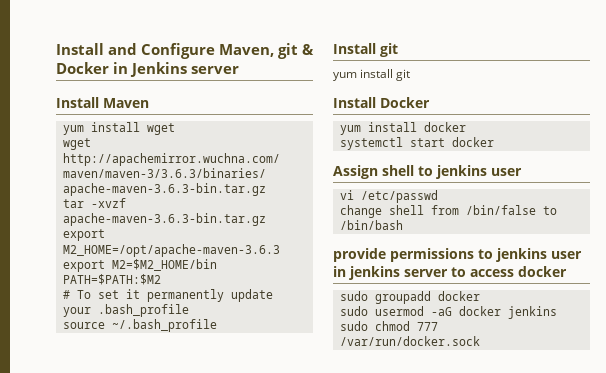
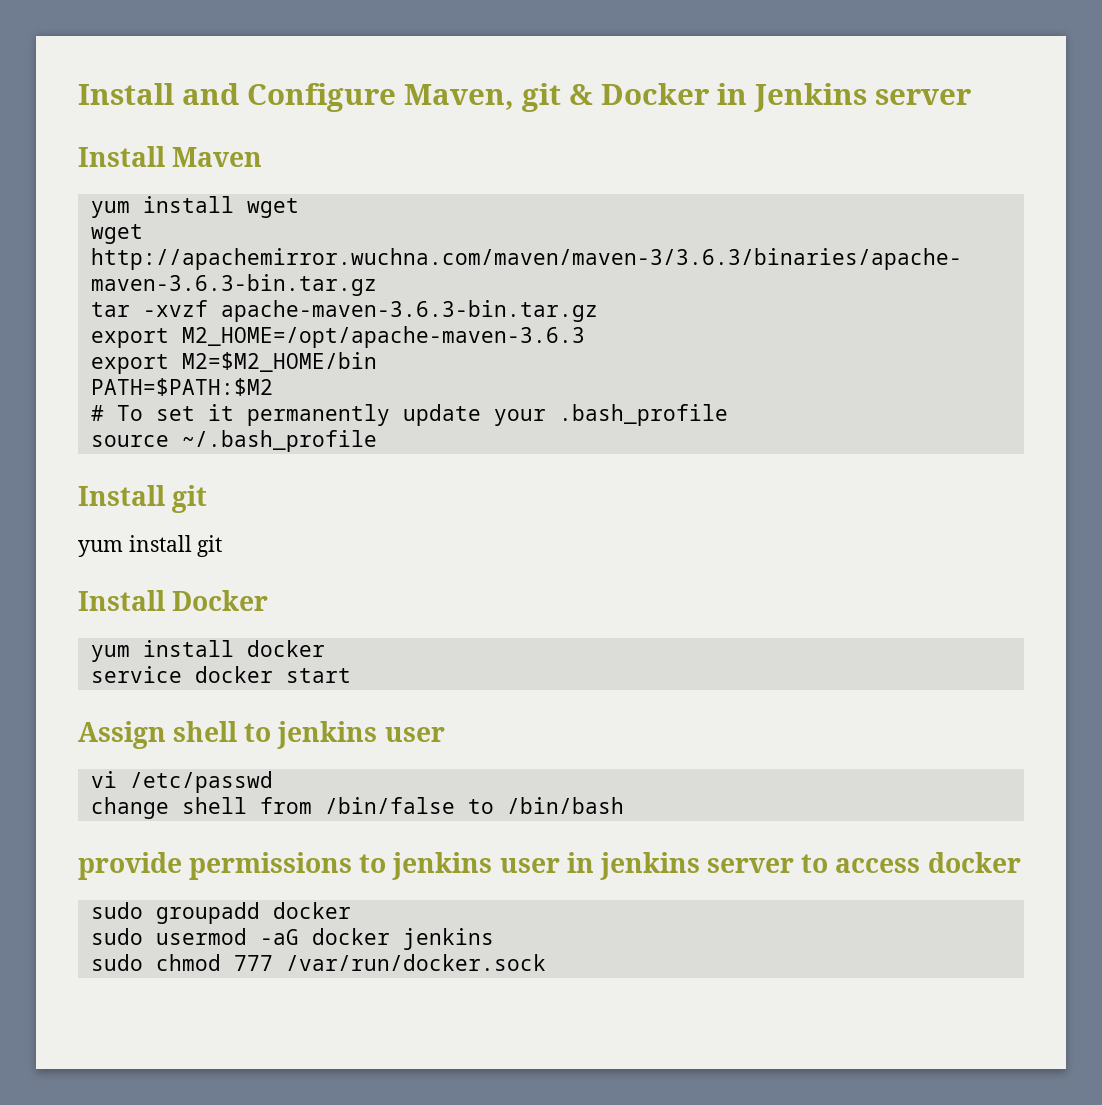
- systemctl start docker
+ service docker start

